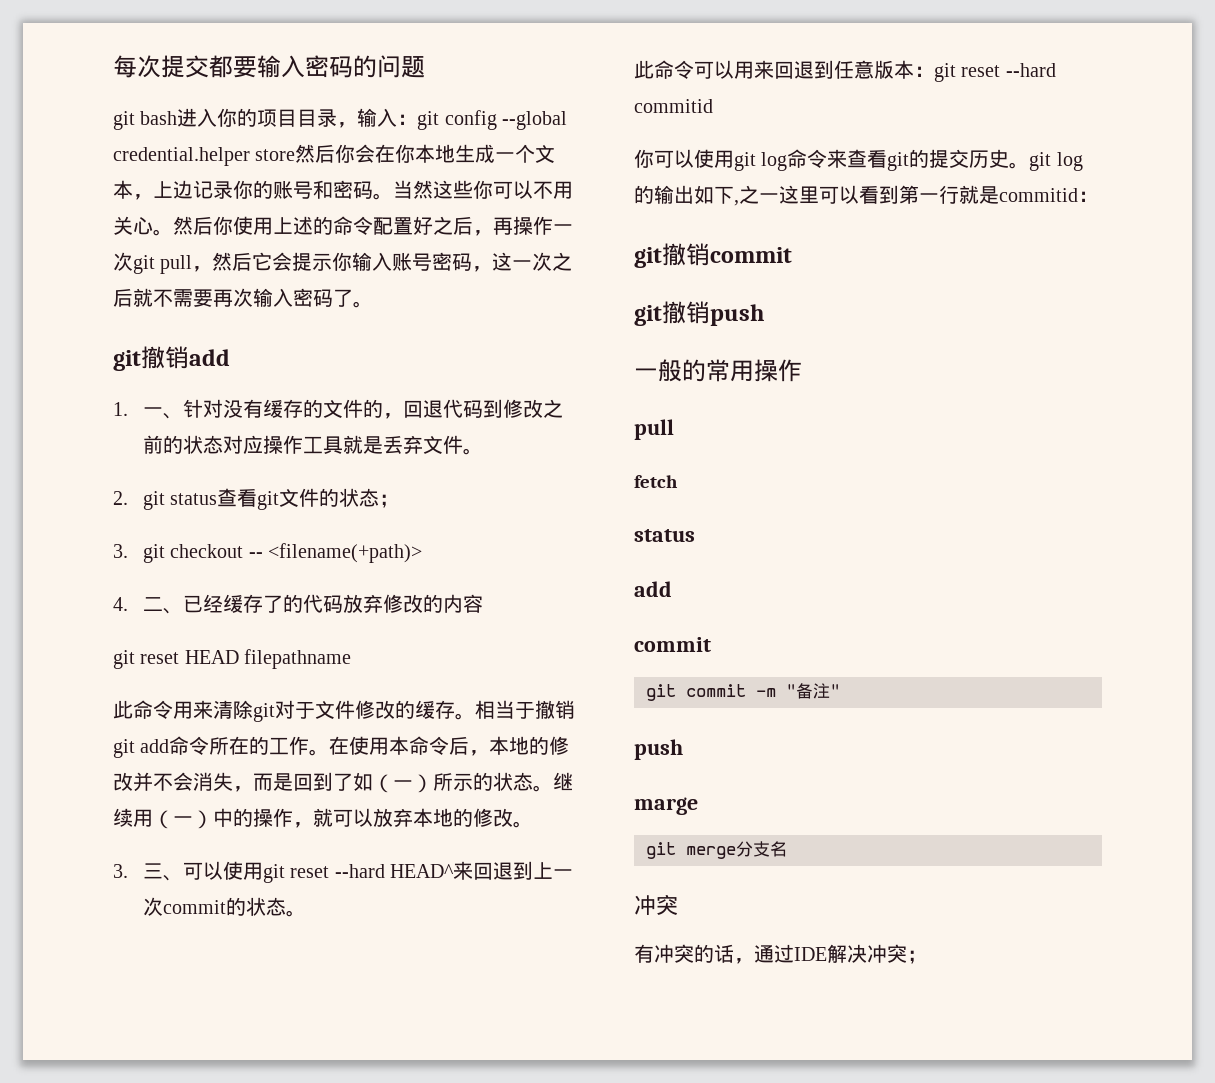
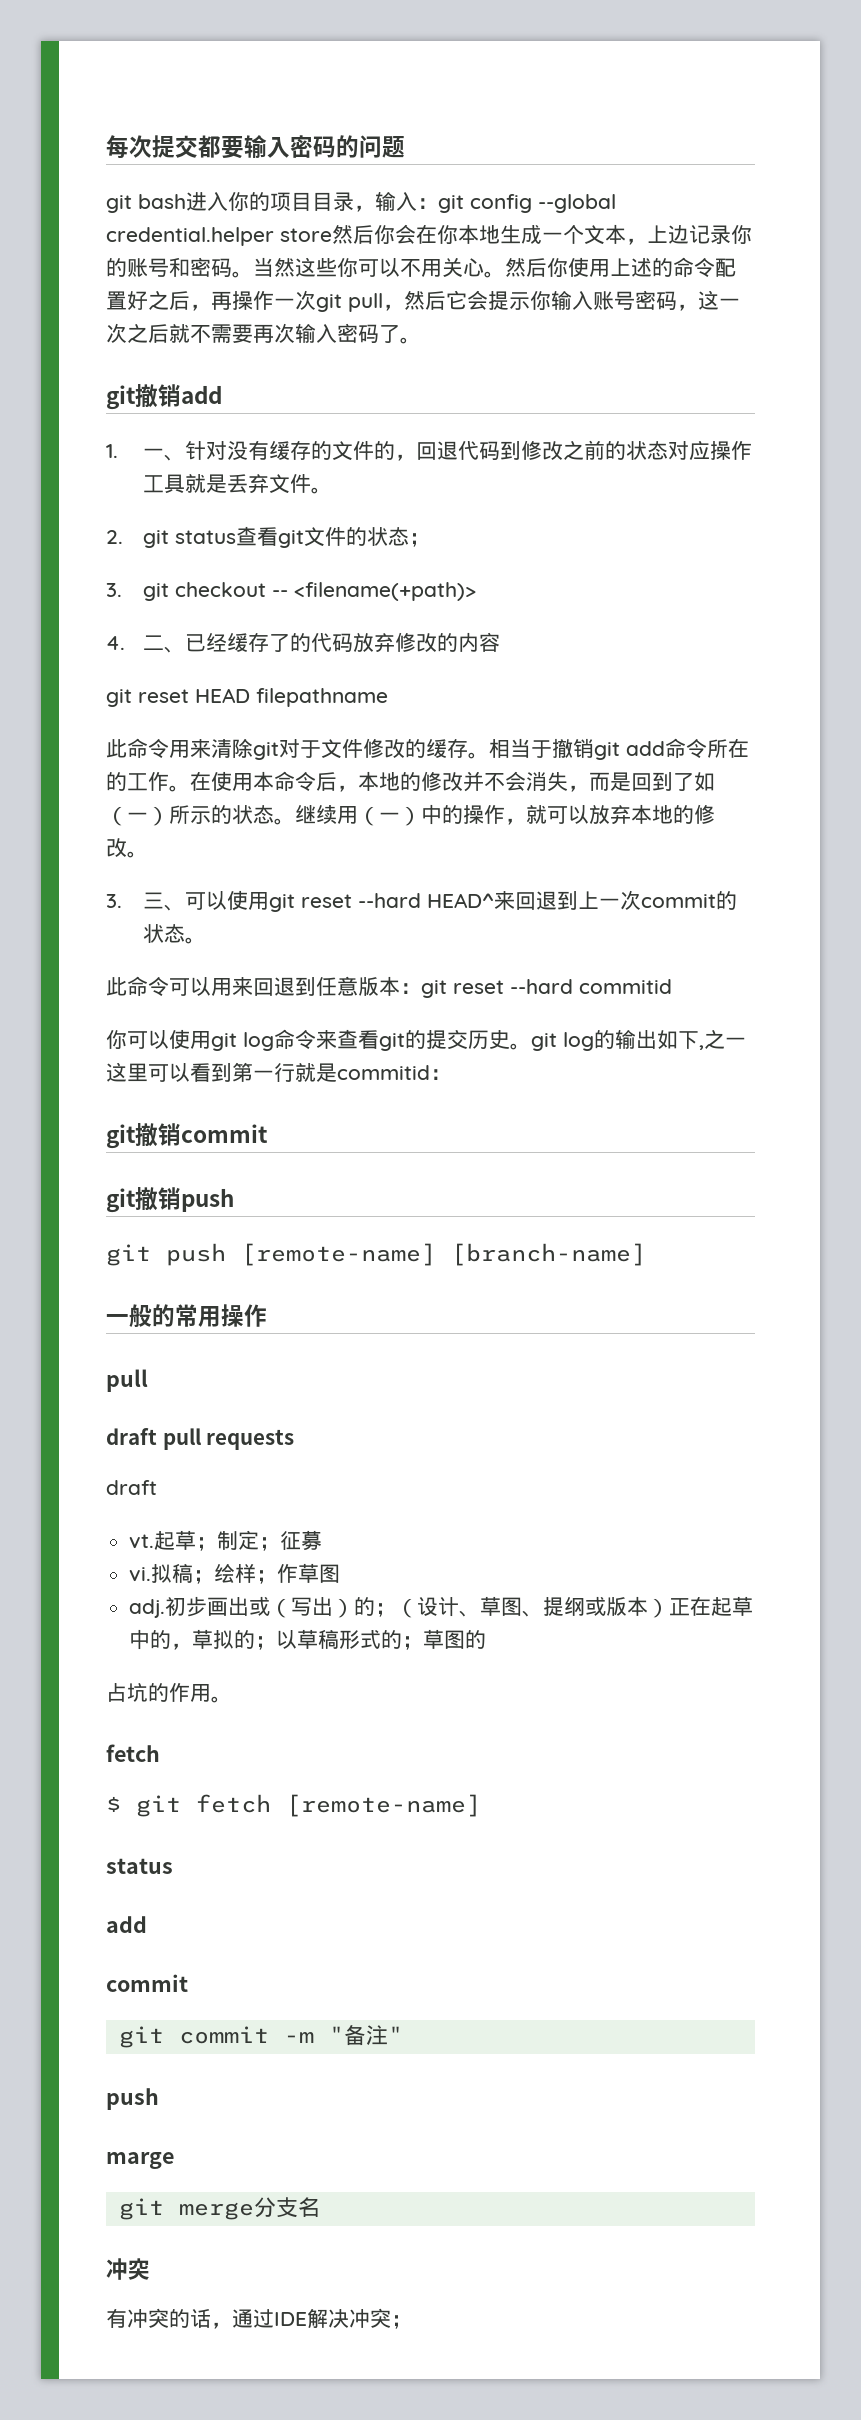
+ git push [remote-name] [branch-name]
+ draft pull requests
+ draft
+ vt.起草；制定；征募
+ vi.拟稿；绘样；作草图
+ adj.初步画出或（写出）的；（设计、草图、提纲或版本）正在起草中的，草拟的；以草稿形式的；草图的
+ 占坑的作用。
  fetch
+ $ git fetch [remote-name]

